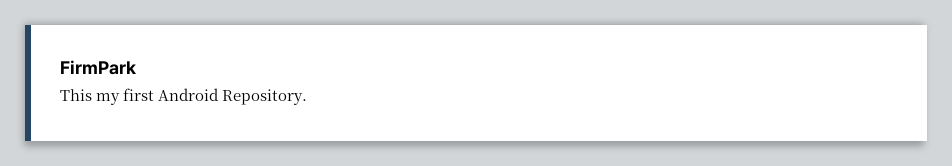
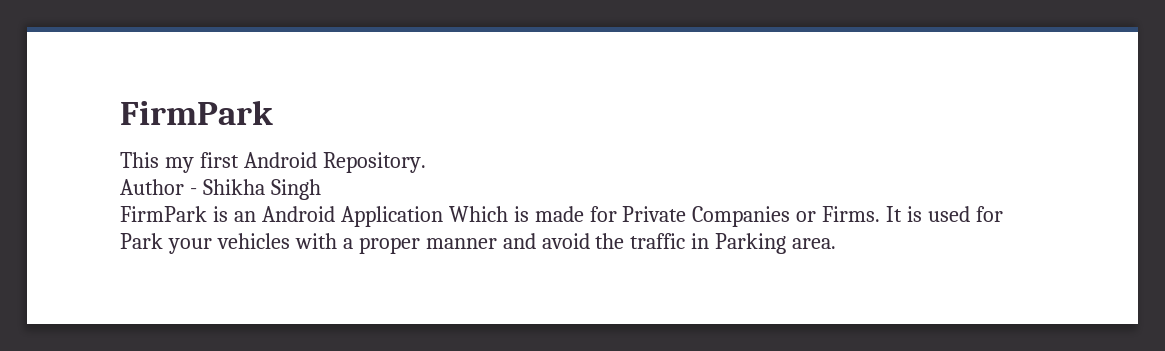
+ Author - Shikha Singh
+ FirmPark is an Android Application Which is made for Private Companies or Firms. It is used for Park your vehicles with a proper manner and avoid the traffic in Parking area.

